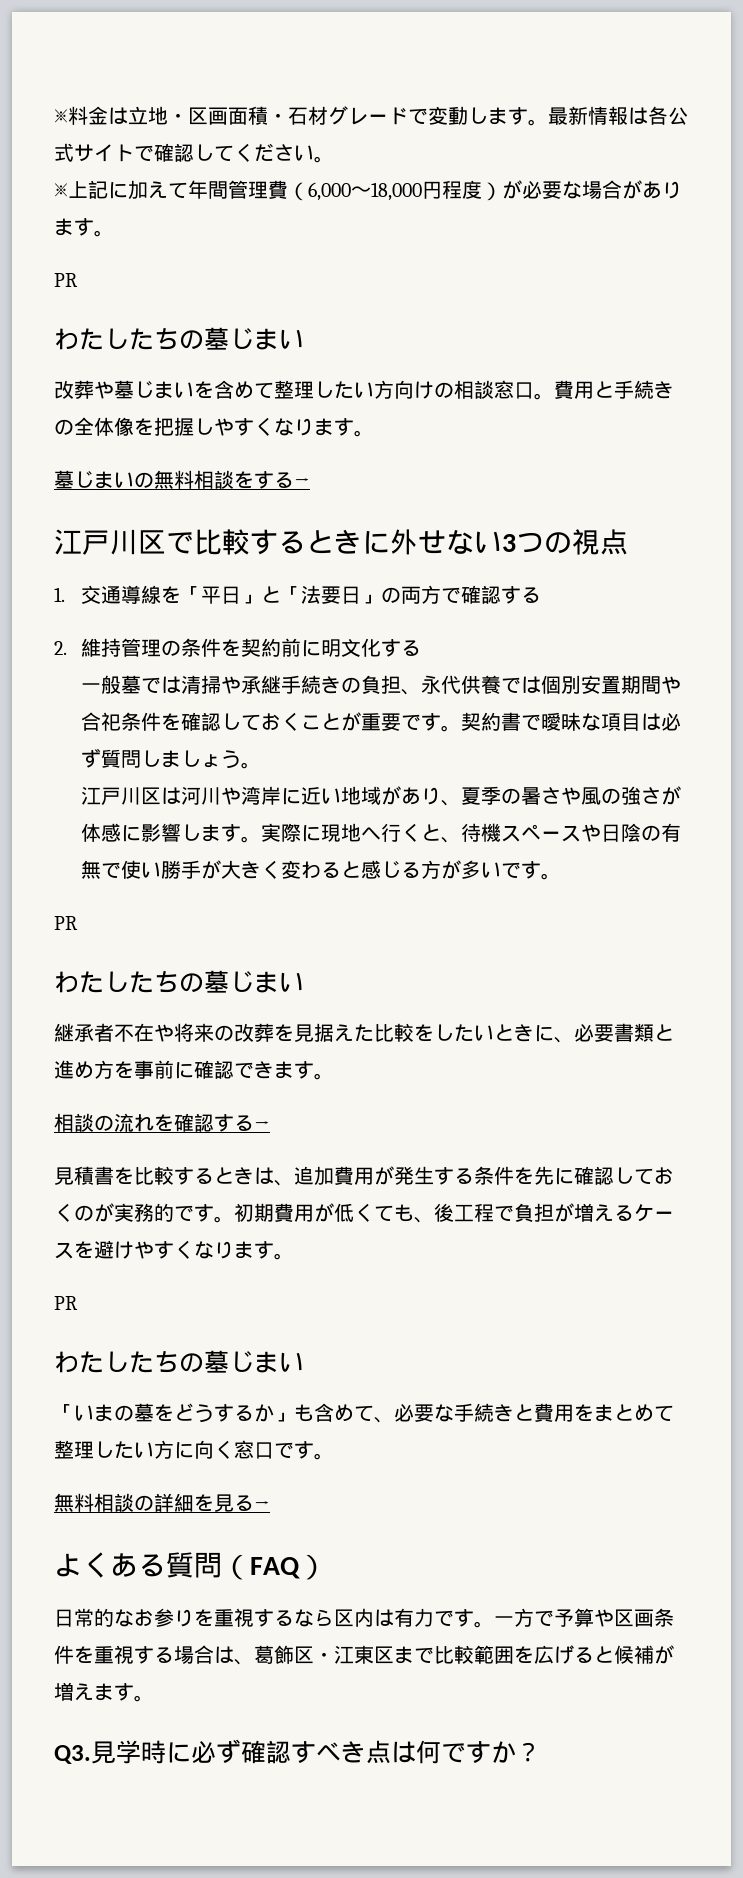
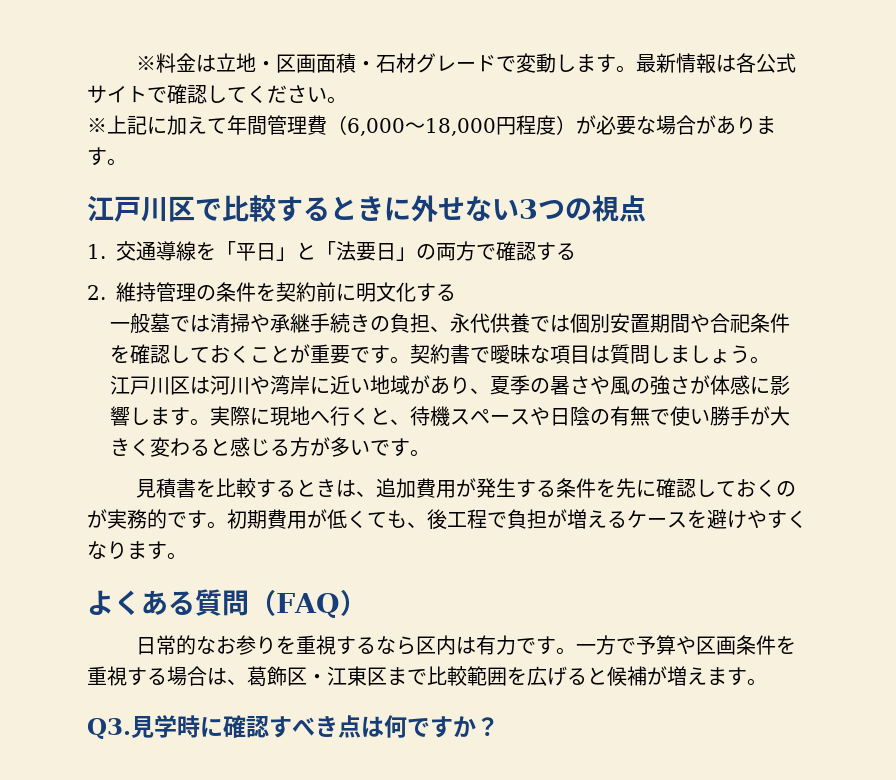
  ※上記に加えて年間管理費（6,000〜18,000円程度）が必要な場合があります。
- PR
- わたしたちの墓じまい
- 改葬や墓じまいを含めて整理したい方向けの相談窓口。費用と手続きの全体像を把握しやすくなります。
- 墓じまいの無料相談をする→
- 契約書で曖昧な項目は必ず質問しましょう。
+ 契約書で曖昧な項目は質問しましょう。
  実際に現地へ行くと、待機スペースや日陰の有無で使い勝手が大きく変わると感じる方が多いです。
- PR
- わたしたちの墓じまい
- 継承者不在や将来の改葬を見据えた比較をしたいときに、必要書類と進め方を事前に確認できます。
- 相談の流れを確認する→
  初期費用が低くても、後工程で負担が増えるケースを避けやすくなります。
- PR
- わたしたちの墓じまい
- 「いまの墓をどうするか」も含めて、必要な手続きと費用をまとめて整理したい方に向く窓口です。
- 無料相談の詳細を見る→
- Q3.見学時に必ず確認すべき点は何ですか？
+ Q3.見学時に確認すべき点は何ですか？

